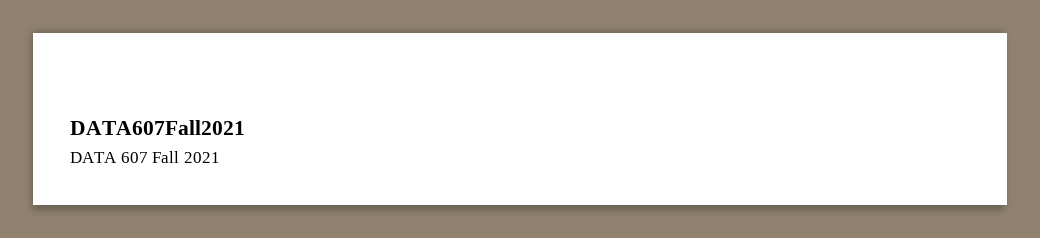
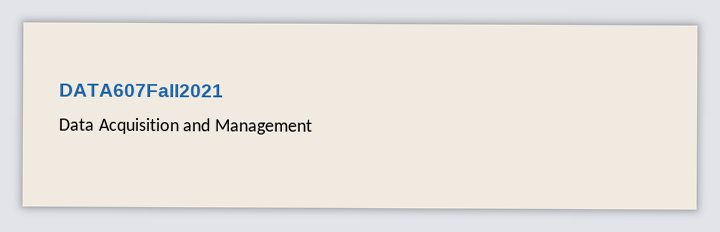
- DATA 607 Fall 2021
+ Data Acquisition and Management

